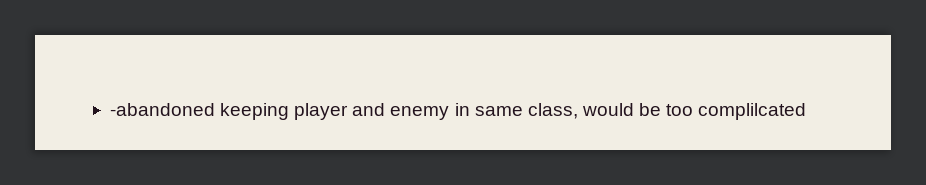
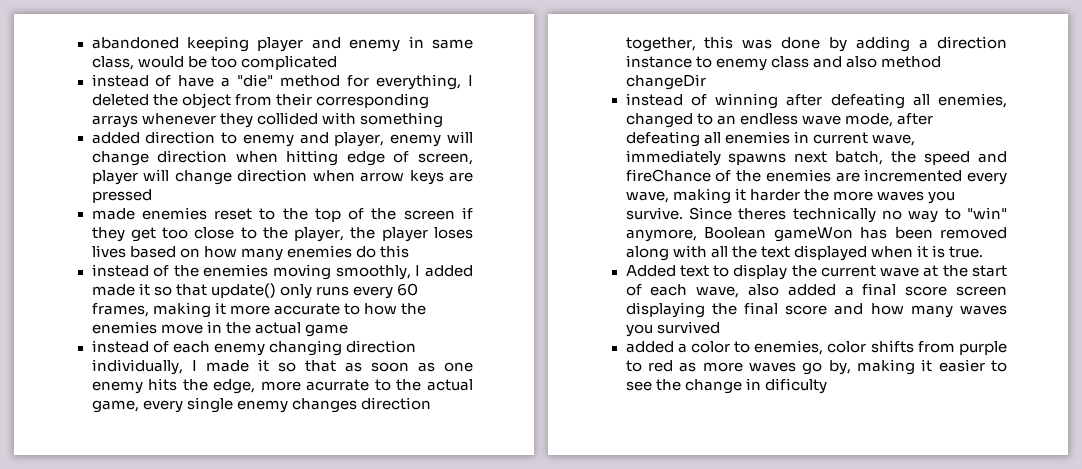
- -abandoned keeping player and enemy in same class, would be too complilcated
+ abandoned keeping player and enemy in same class, would be too complicated
+ instead of have a "die" method for everything, I deleted the object from their corresponding arrays whenever they collided with something
+ added direction to enemy and player, enemy will change direction when hitting edge of screen, player will change direction when arrow keys are pressed
+ made enemies reset to the top of the screen if they get too close to the player, the player loses lives based on how many enemies do this
+ instead of the enemies moving smoothly, I added made it so that update() only runs every 60 frames, making it more accurate to how the enemies move in the actual game
+ instead of each enemy changing direction individually, I made it so that as soon as one enemy hits the edge, more acurrate to the actual game, every single enemy changes direction together, this was done by adding a direction instance to enemy class and also method changeDir
+ instead of winning after defeating all enemies, changed to an endless wave mode, after defeating all enemies in current wave, immediately spawns next batch, the speed and fireChance of the enemies are incremented every wave, making it harder the more waves you survive. Since theres technically no way to "win" anymore, Boolean gameWon has been removed along with all the text displayed when it is true.
+ Added text to display the current wave at the start of each wave, also added a final score screen displaying the final score and how many waves you survived
+ added a color to enemies, color shifts from purple to red as more waves go by, making it easier to see the change in dificulty

